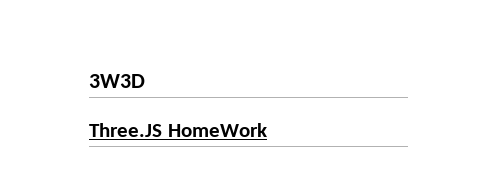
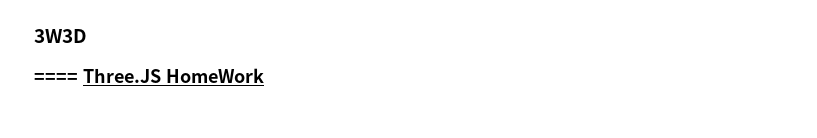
- Three.JS HomeWork
+ ==== Three.JS HomeWork

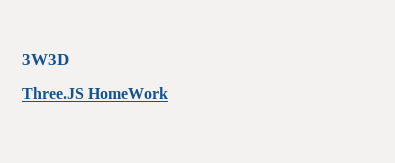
- ==== Three.JS HomeWork
+ Three.JS HomeWork

